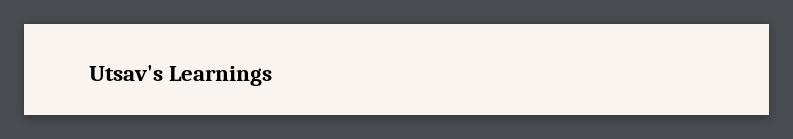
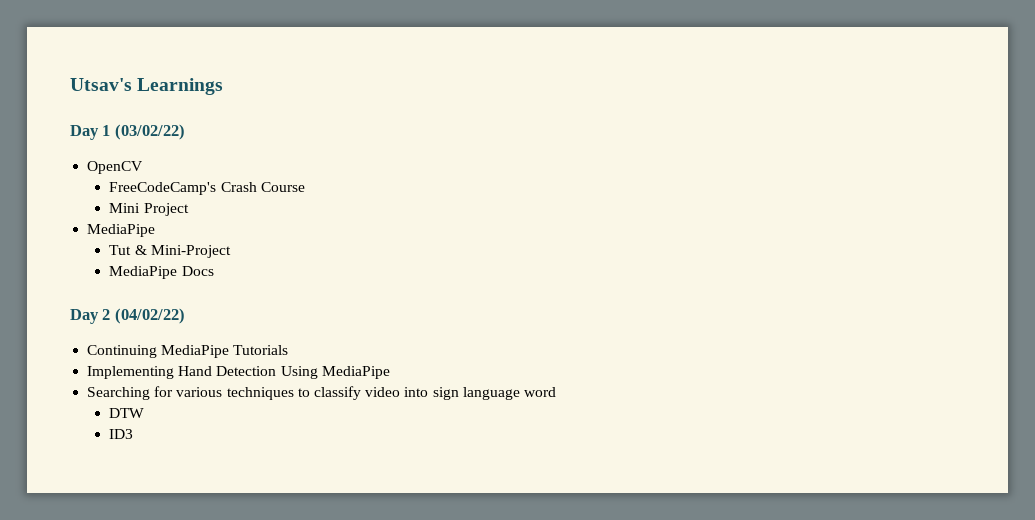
+ Day 1 (03/02/22)
+ OpenCV
+ FreeCodeCamp's Crash Course
+ Mini Project
+ MediaPipe
+ Tut & Mini-Project
+ MediaPipe Docs
+ Day 2 (04/02/22)
+ Continuing MediaPipe Tutorials
+ Implementing Hand Detection Using MediaPipe
+ Searching for various techniques to classify video into sign language word
+ DTW
+ ID3

